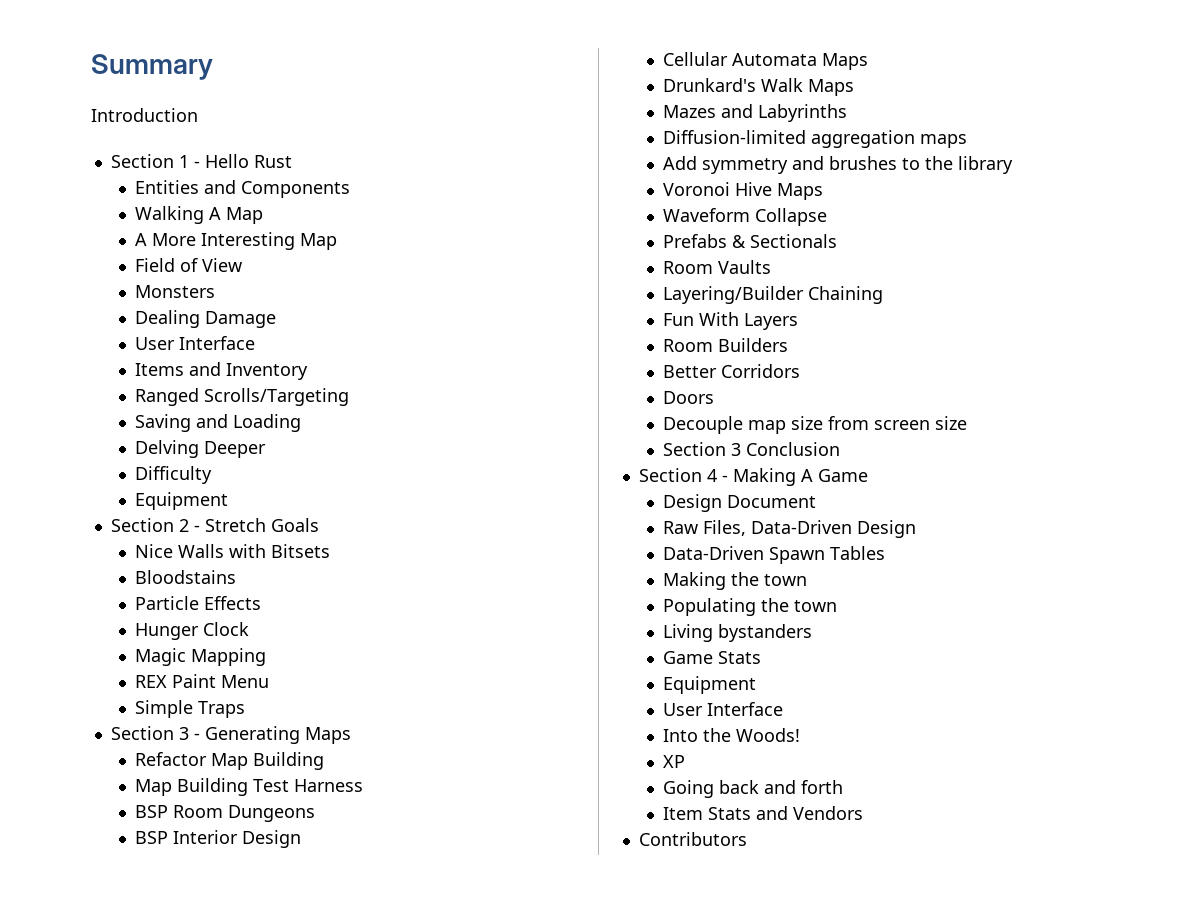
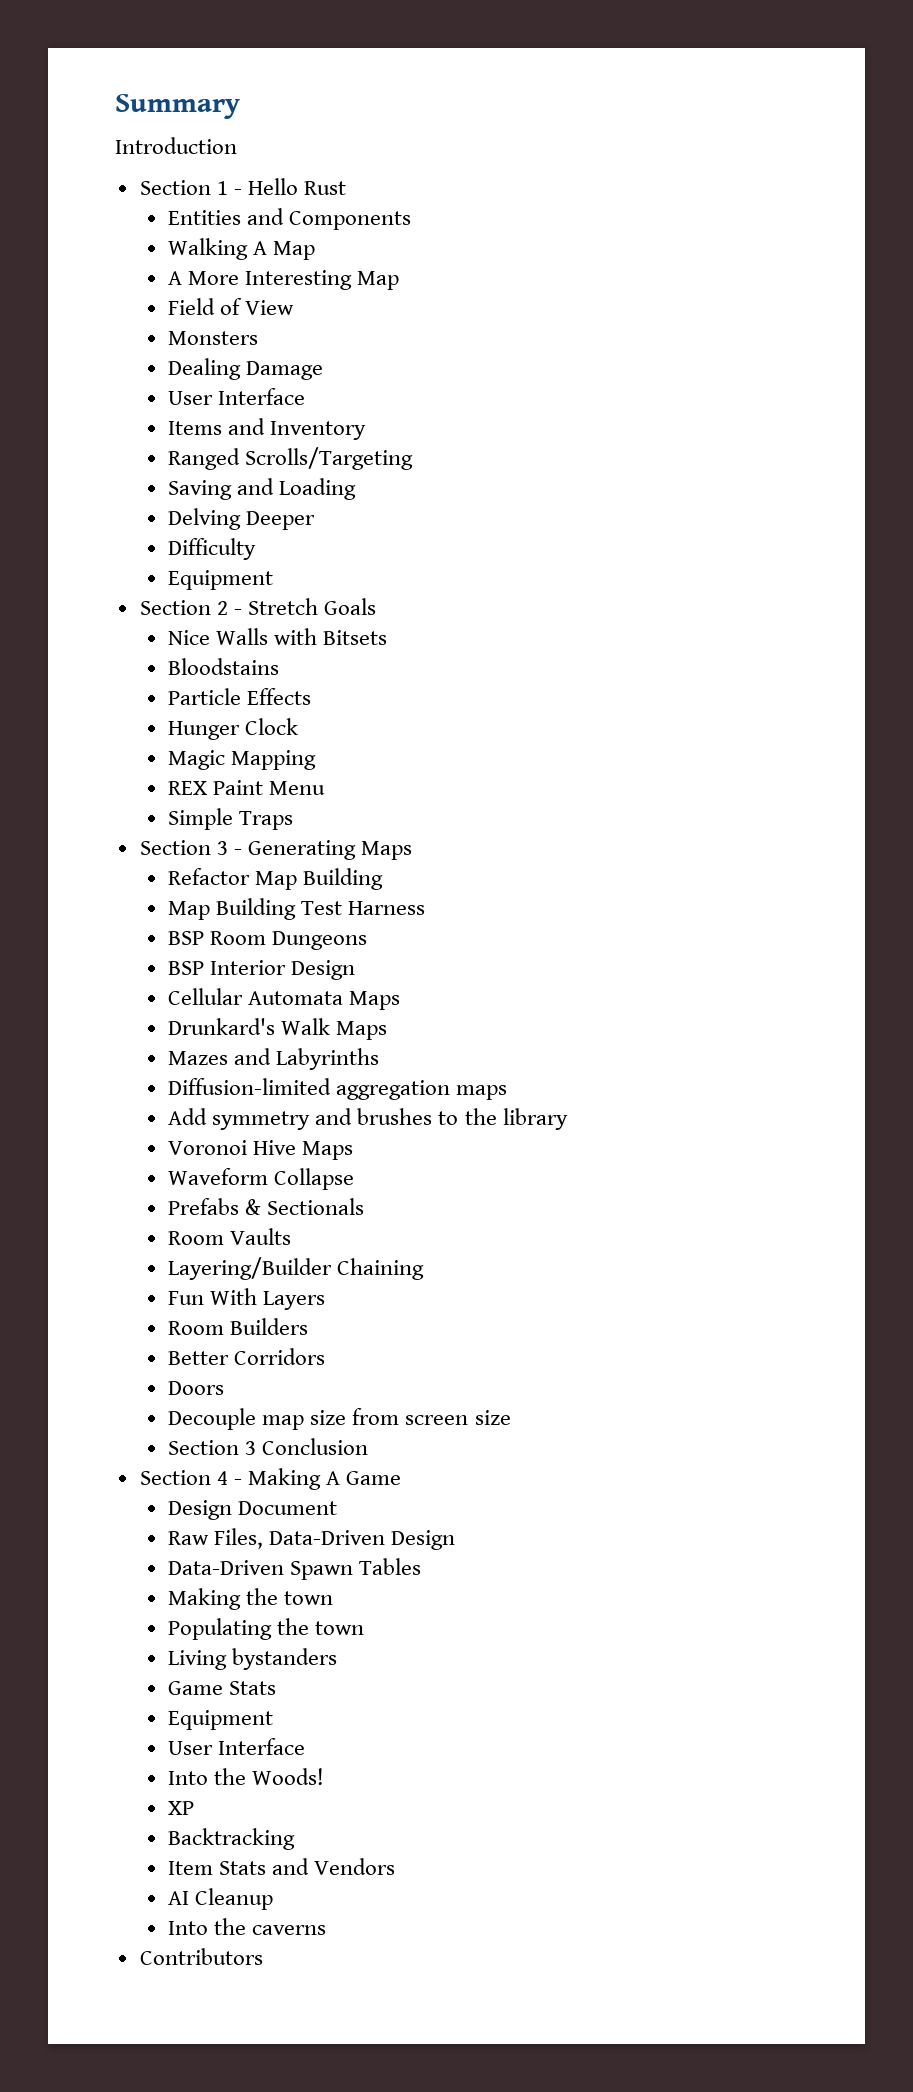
- Going back and forth
+ Backtracking
+ AI Cleanup
+ Into the caverns

